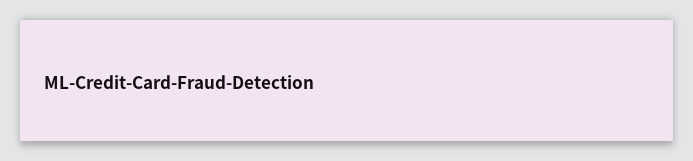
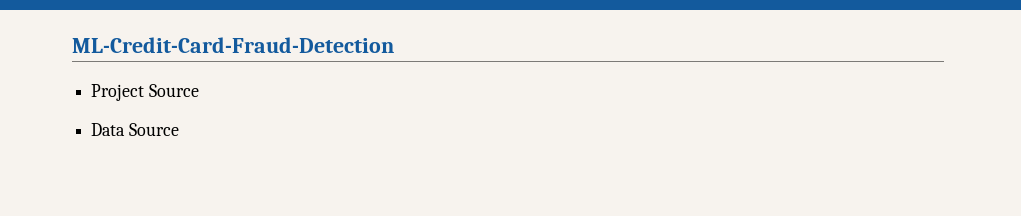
+ Project Source
+ Data Source

